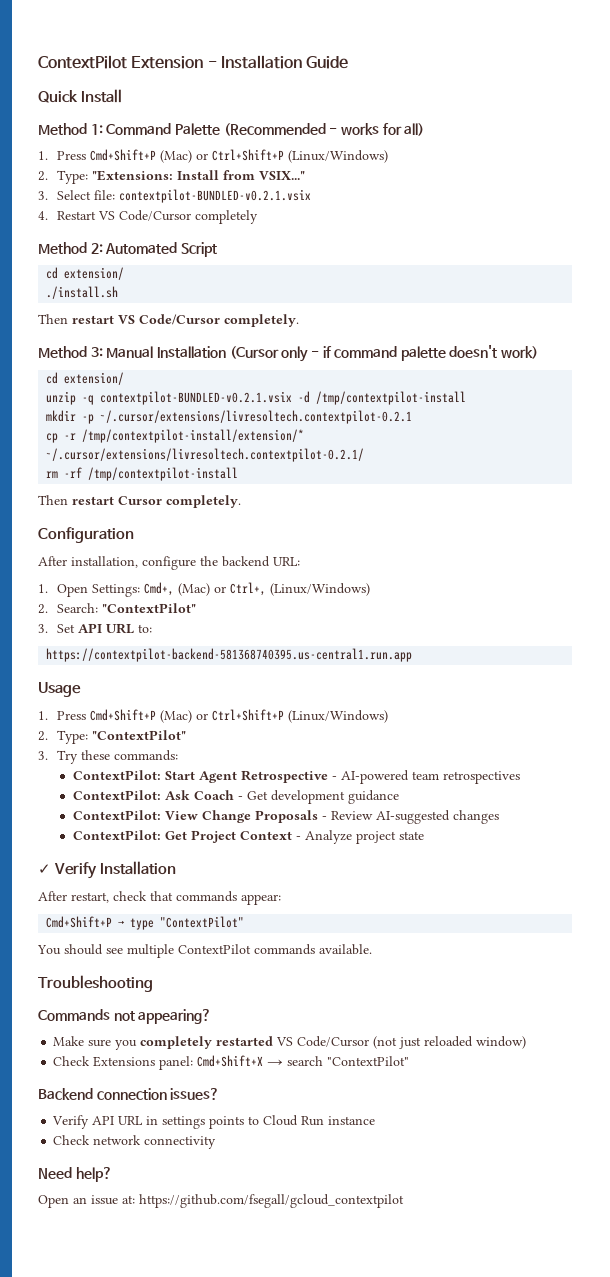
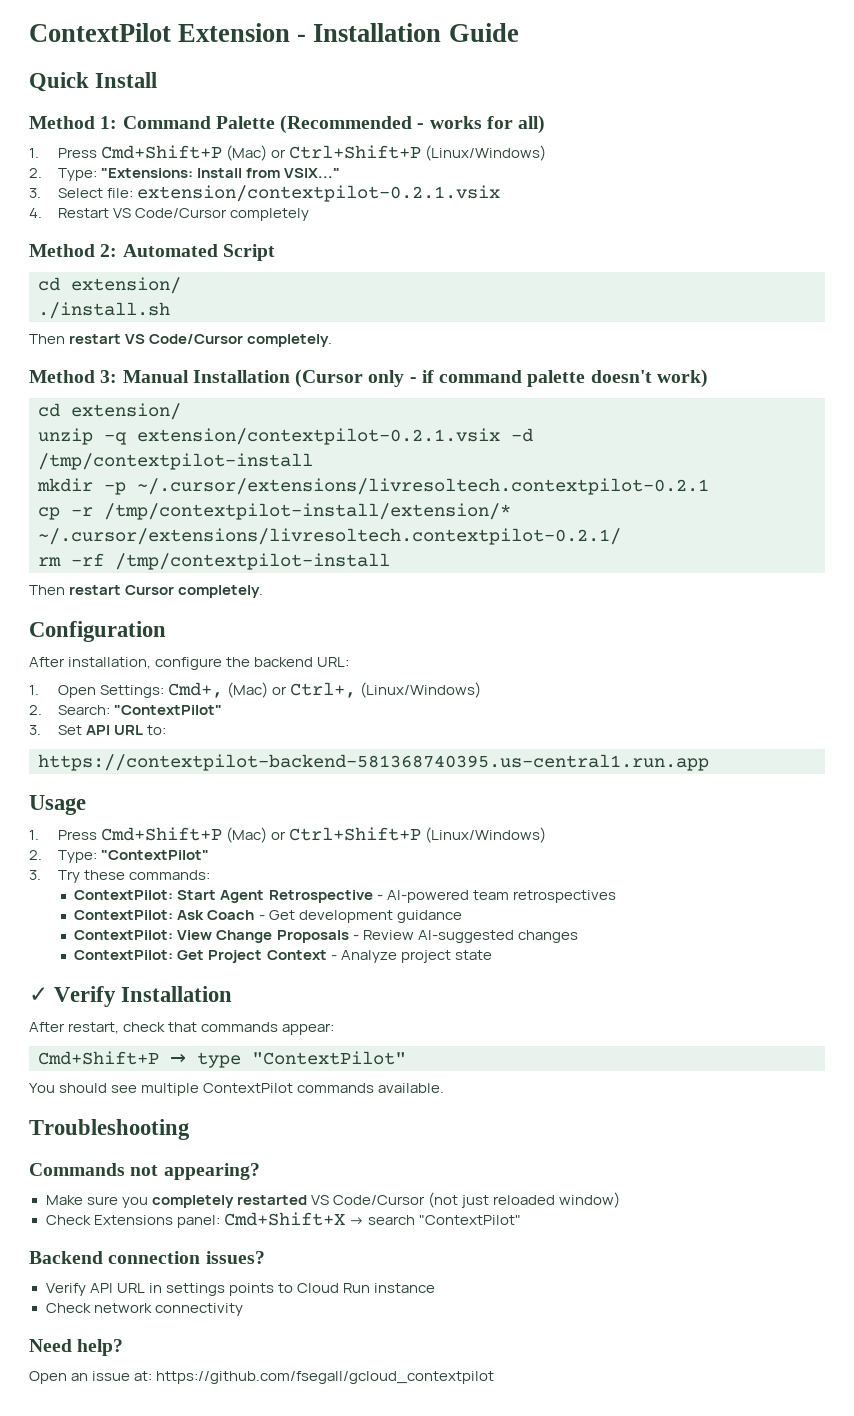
- 3. Select file: contextpilot-BUNDLED-v0.2.1.vsix
+ 3. Select file: extension/contextpilot-0.2.1.vsix
- unzip -q contextpilot-BUNDLED-v0.2.1.vsix -d /tmp/contextpilot-install
+ unzip -q extension/contextpilot-0.2.1.vsix -d /tmp/contextpilot-install

